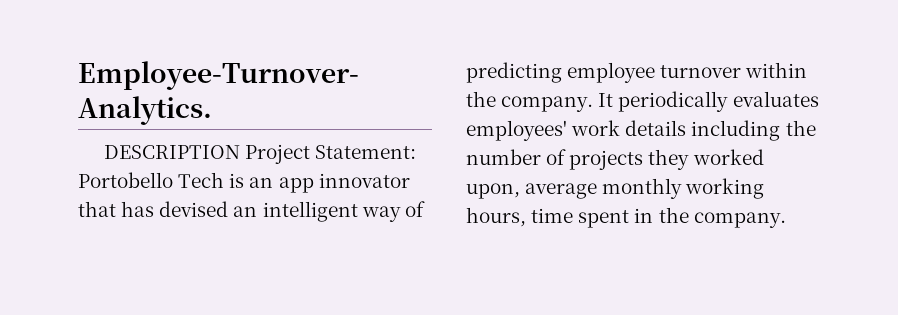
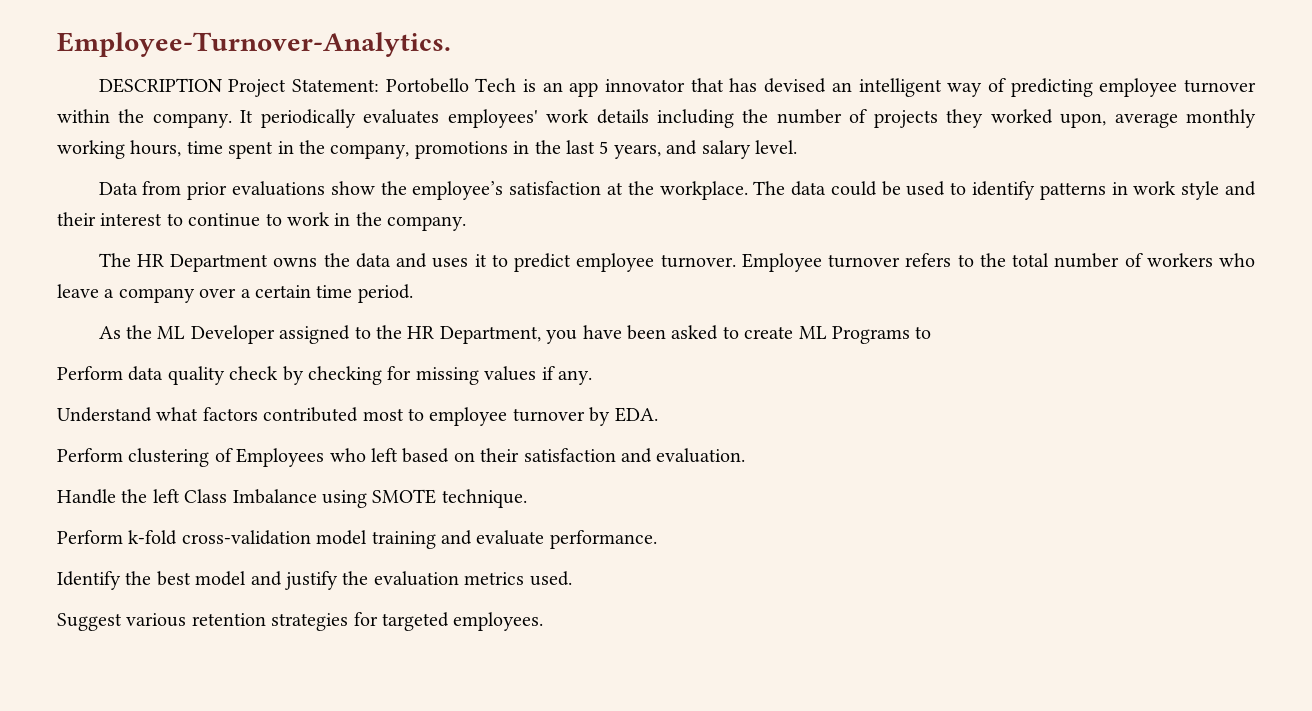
- It periodically evaluates employees' work details including the number of projects they worked upon, average monthly working hours, time spent in the company.
+ It periodically evaluates employees' work details including the number of projects they worked upon, average monthly working hours, time spent in the company, promotions in the last 5 years, and salary level.
+ Data from prior evaluations show the employee’s satisfaction at the workplace. The data could be used to identify patterns in work style and their interest to continue to work in the company.
+ The HR Department owns the data and uses it to predict employee turnover. Employee turnover refers to the total number of workers who leave a company over a certain time period.
+ As the ML Developer assigned to the HR Department, you have been asked to create ML Programs to
+ Perform data quality check by checking for missing values if any.
+ Understand what factors contributed most to employee turnover by EDA.
+ Perform clustering of Employees who left based on their satisfaction and evaluation.
+ Handle the left Class Imbalance using SMOTE technique.
+ Perform k-fold cross-validation model training and evaluate performance.
+ Identify the best model and justify the evaluation metrics used.
+ Suggest various retention strategies for targeted employees.

